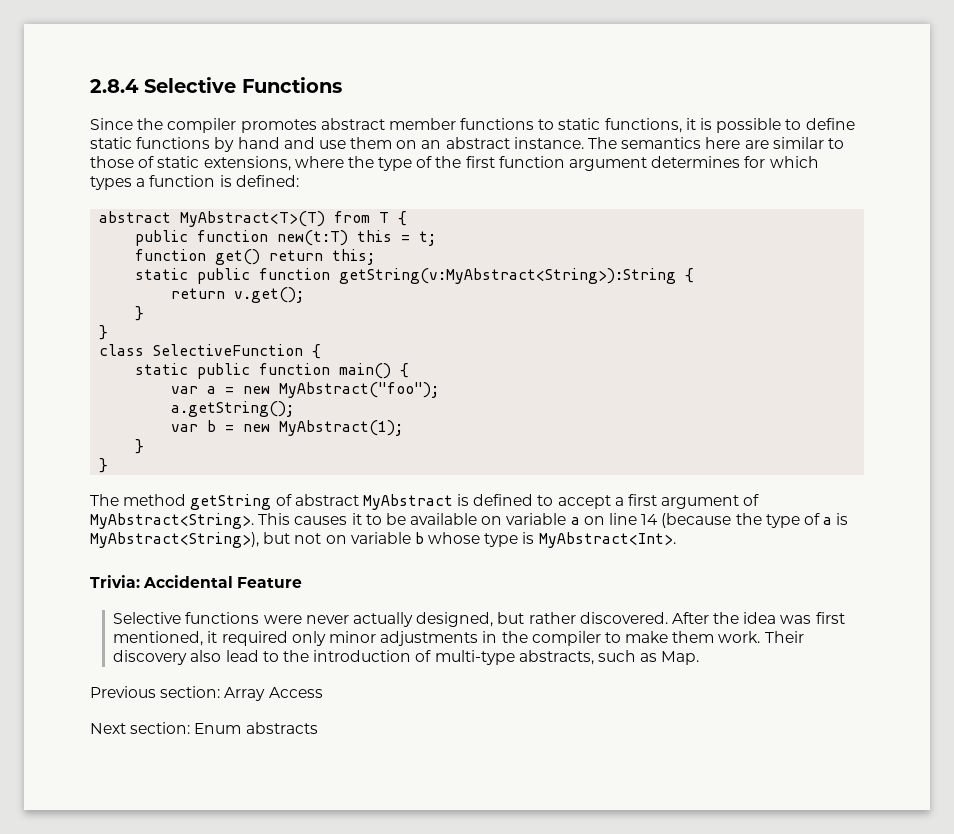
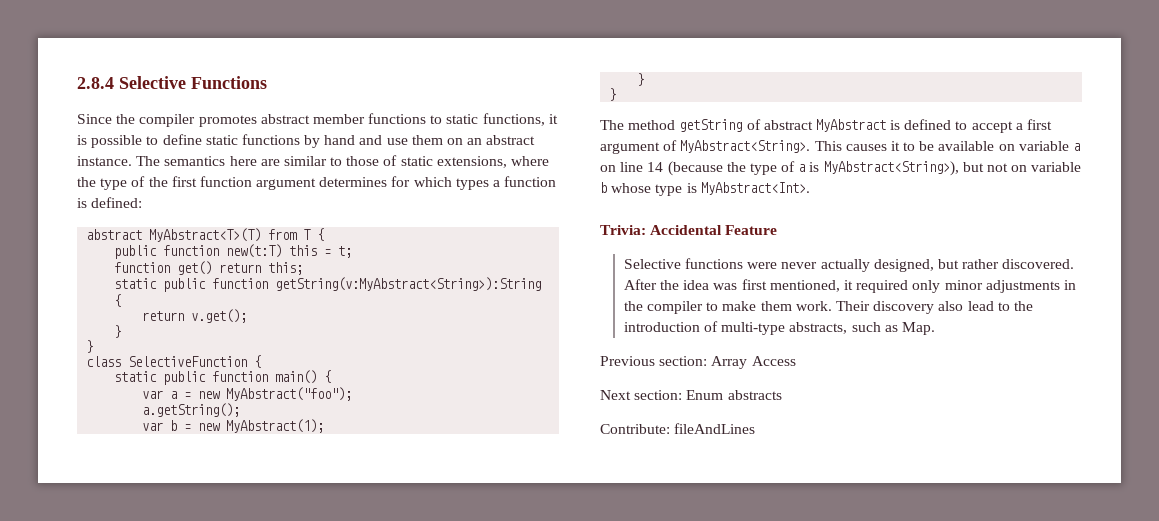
+ Contribute: fileAndLines

